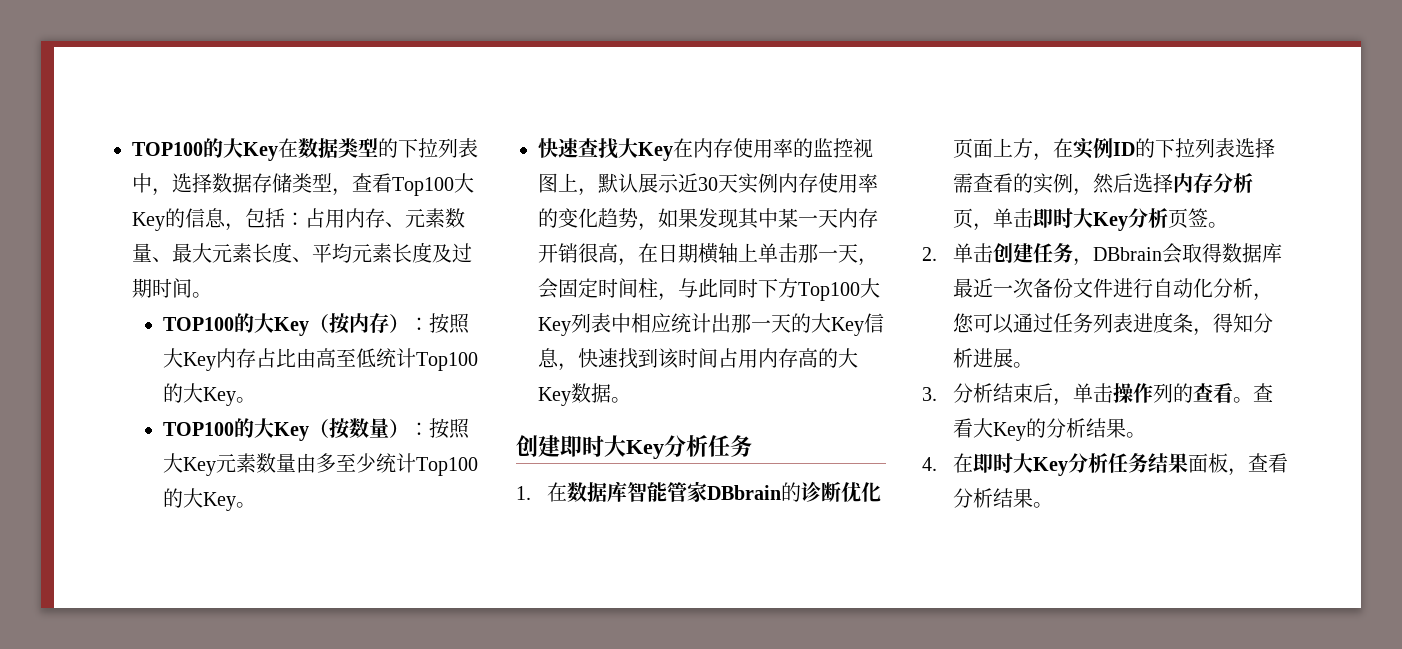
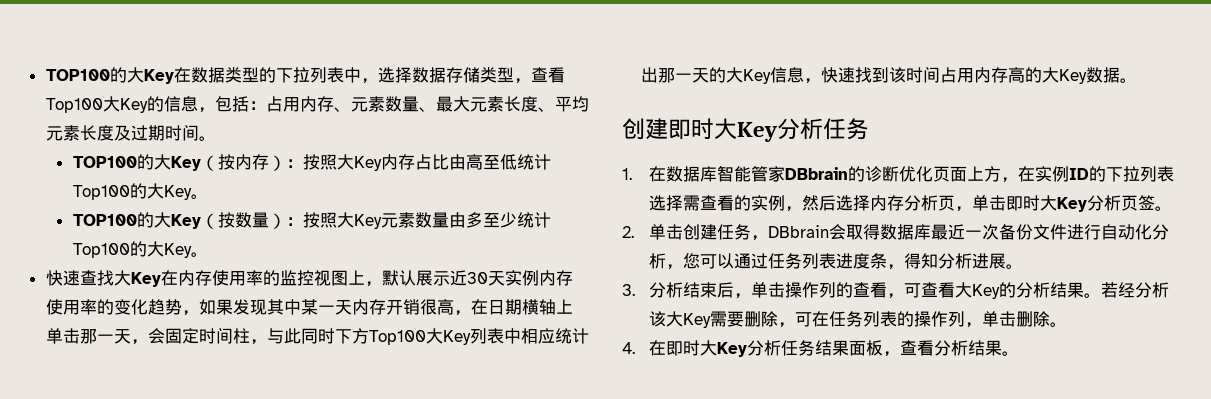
- 3.分析结束后，单击操作列的查看。查看大Key的分析结果。
+ 3.分析结束后，单击操作列的查看，可查看大Key的分析结果。若经分析该大Key需要删除，可在任务列表的操作列，单击删除。

